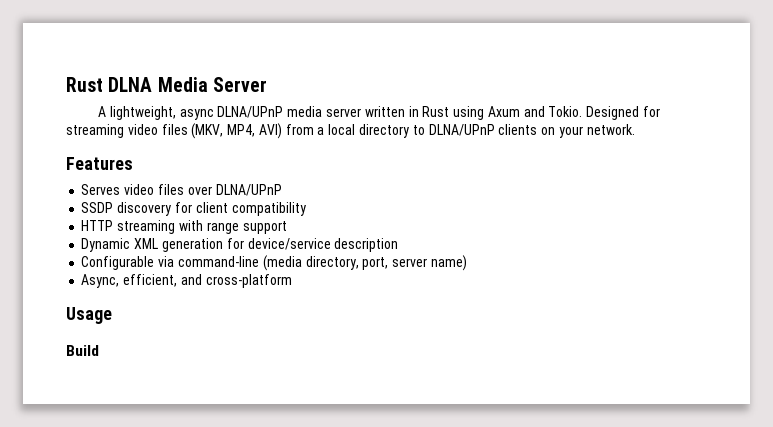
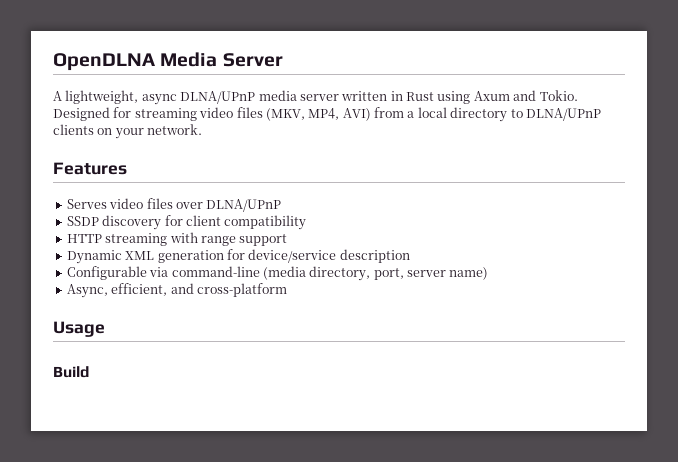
- Rust DLNA Media Server
+ OpenDLNA Media Server

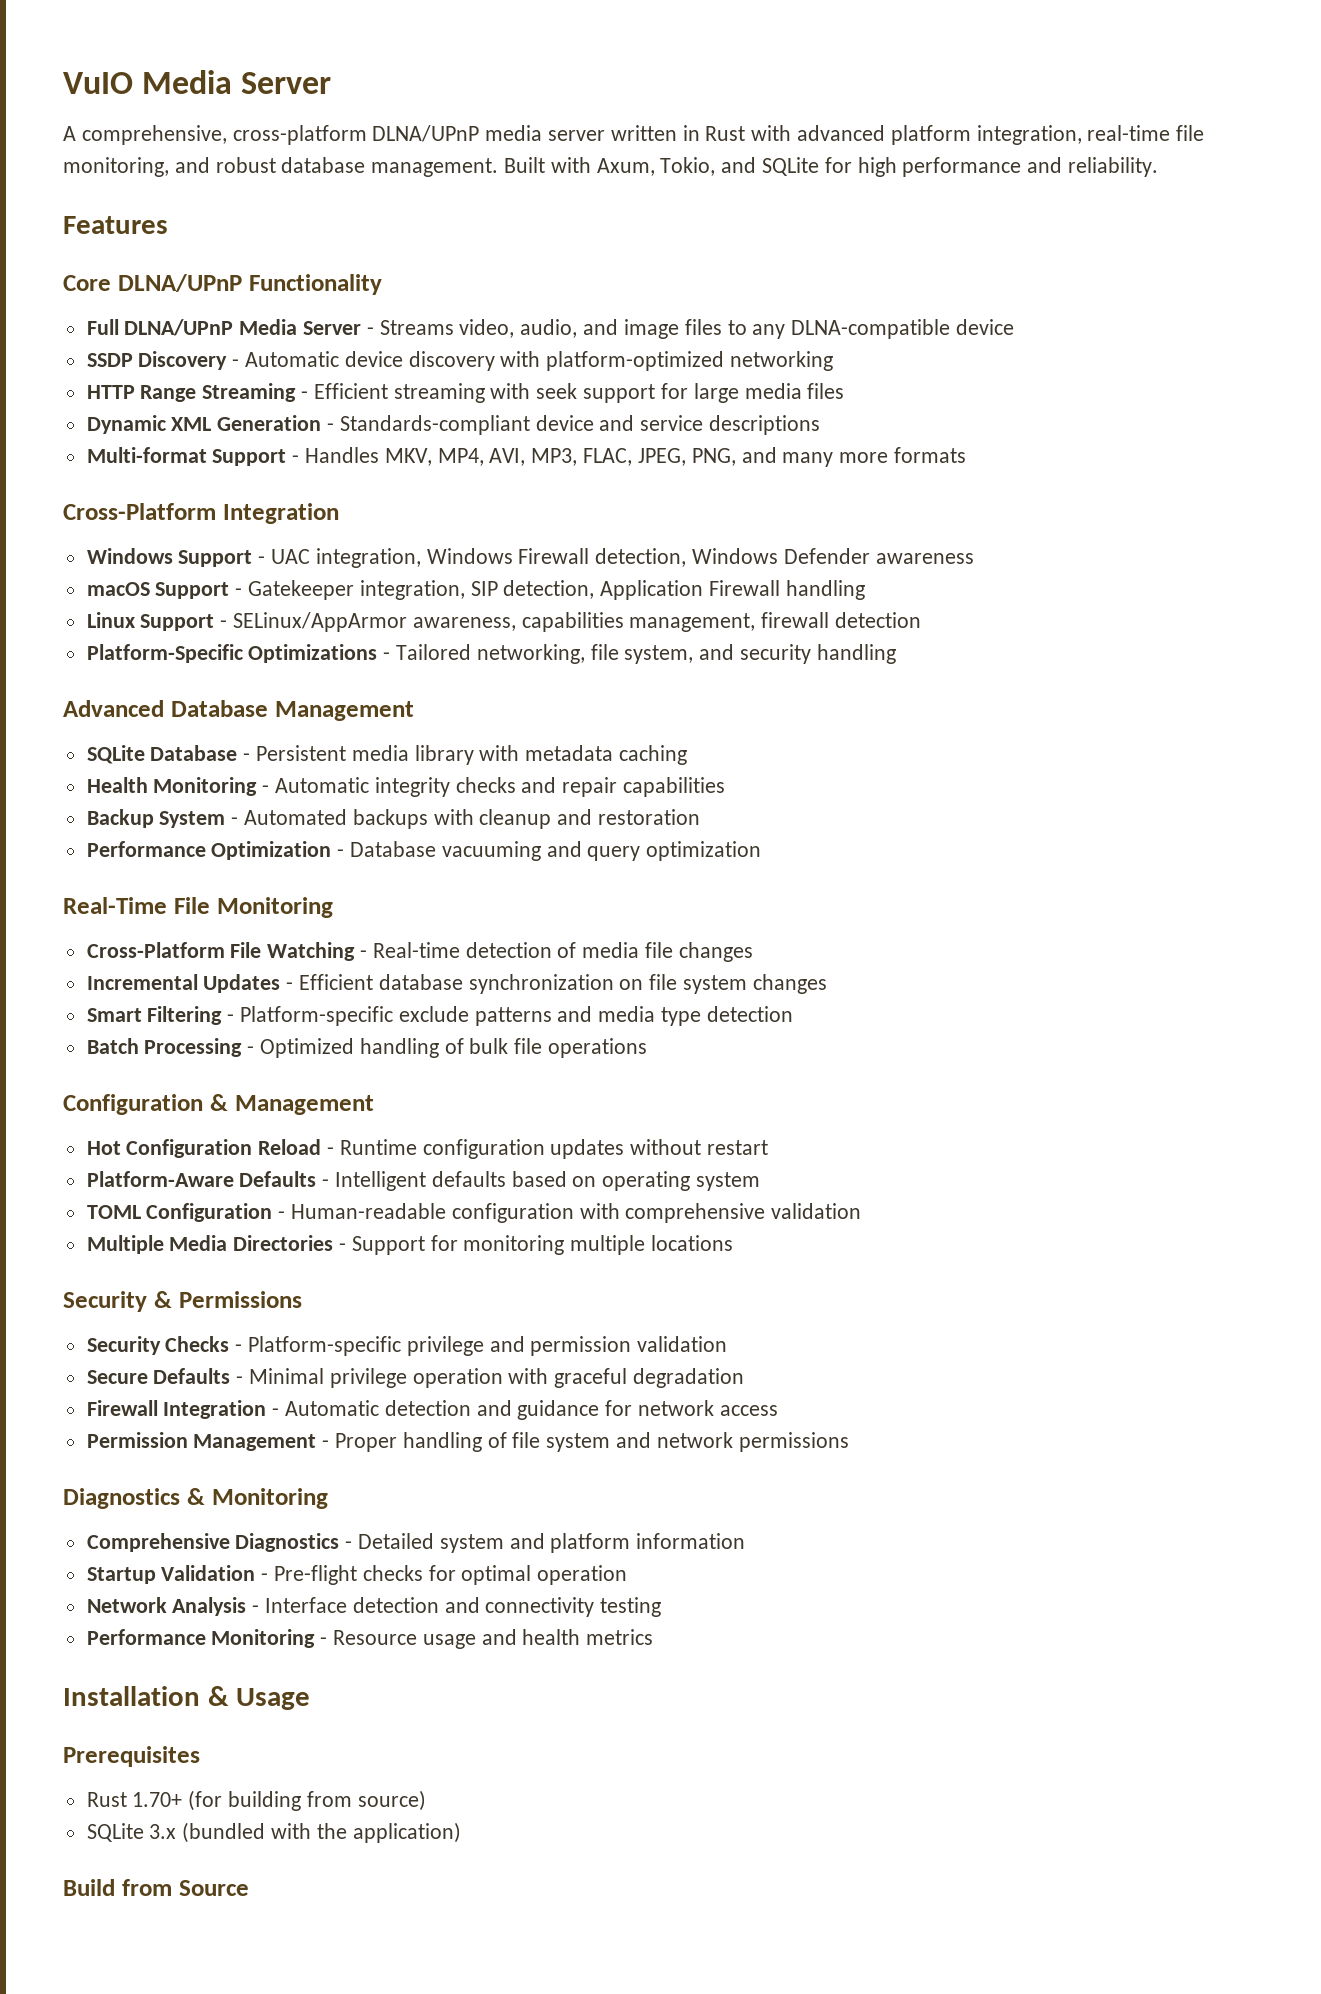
- OpenDLNA Media Server
+ VuIO Media Server
- A lightweight, async DLNA/UPnP media server written in Rust using Axum and Tokio. Designed for streaming video files (MKV, MP4, AVI) from a local directory to DLNA/UPnP clients on your network.
+ A comprehensive, cross-platform DLNA/UPnP media server written in Rust with advanced platform integration, real-time file monitoring, and robust database management. Built with Axum, Tokio, and SQLite for high performance and reliability.
  Features
- Serves video files over DLNA/UPnP
- SSDP discovery for client compatibility
- HTTP streaming with range support
- Dynamic XML generation for device/service description
- Configurable via command-line (media directory, port, server name)
- Async, efficient, and cross-platform
- Usage
+ Core DLNA/UPnP Functionality
+ Full DLNA/UPnP Media Server - Streams video, audio, and image files to any DLNA-compatible device
+ SSDP Discovery - Automatic device discovery with platform-optimized networking
+ HTTP Range Streaming - Efficient streaming with seek support for large media files
+ Dynamic XML Generation - Standards-compliant device and service descriptions
+ Multi-format Support - Handles MKV, MP4, AVI, MP3, FLAC, JPEG, PNG, and many more formats
+ Cross-Platform Integration
+ Windows Support - UAC integration, Windows Firewall detection, Windows Defender awareness
+ macOS Support - Gatekeeper integration, SIP detection, Application Firewall handling
+ Linux Support - SELinux/AppArmor awareness, capabilities management, firewall detection
+ Platform-Specific Optimizations - Tailored networking, file system, and security handling
+ Advanced Database Management
+ SQLite Database - Persistent media library with metadata caching
+ Health Monitoring - Automatic integrity checks and repair capabilities
+ Backup System - Automated backups with cleanup and restoration
+ Performance Optimization - Database vacuuming and query optimization
+ Real-Time File Monitoring
+ Cross-Platform File Watching - Real-time detection of media file changes
+ Incremental Updates - Efficient database synchronization on file system changes
+ Smart Filtering - Platform-specific exclude patterns and media type detection
+ Batch Processing - Optimized handling of bulk file operations
+ Configuration & Management
+ Hot Configuration Reload - Runtime configuration updates without restart
+ Platform-Aware Defaults - Intelligent defaults based on operating system
+ TOML Configuration - Human-readable configuration with comprehensive validation
+ Multiple Media Directories - Support for monitoring multiple locations
+ Security & Permissions
+ Security Checks - Platform-specific privilege and permission validation
+ Secure Defaults - Minimal privilege operation with graceful degradation
+ Firewall Integration - Automatic detection and guidance for network access
+ Permission Management - Proper handling of file system and network permissions
+ Diagnostics & Monitoring
+ Comprehensive Diagnostics - Detailed system and platform information
+ Startup Validation - Pre-flight checks for optimal operation
+ Network Analysis - Interface detection and connectivity testing
+ Performance Monitoring - Resource usage and health metrics
+ Installation & Usage
+ Prerequisites
+ Rust 1.70+ (for building from source)
+ SQLite 3.x (bundled with the application)
- Build
+ Build from Source

